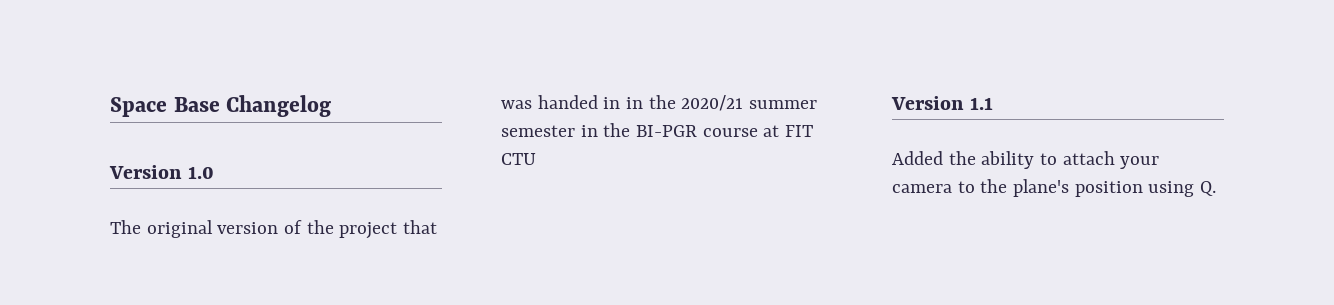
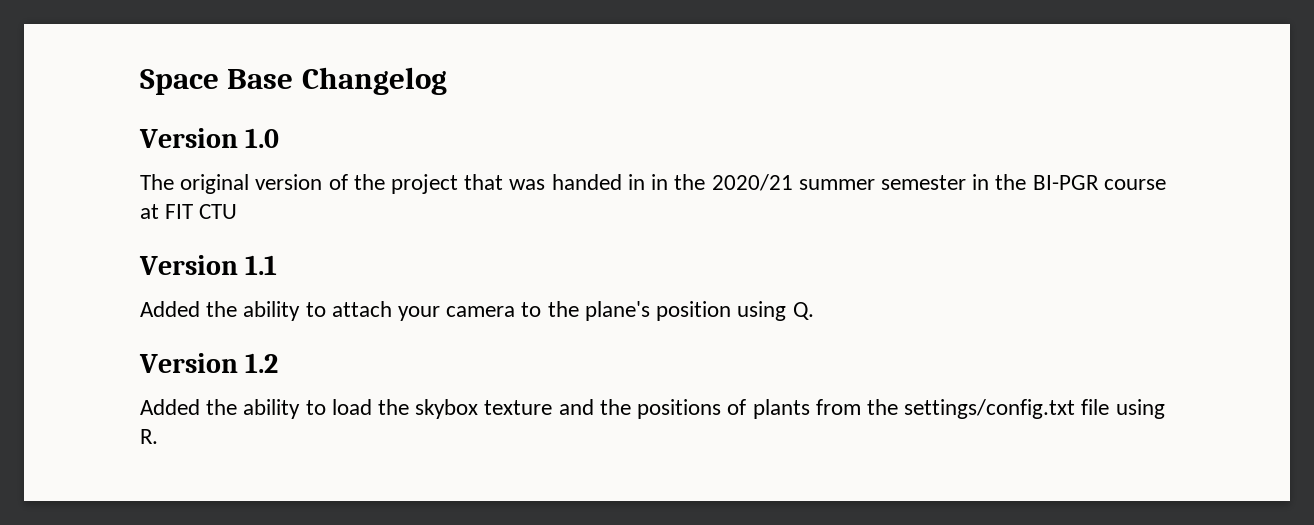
+ Version 1.2
+ Added the ability to load the skybox texture and the positions of plants from the settings/config.txt file using R.

